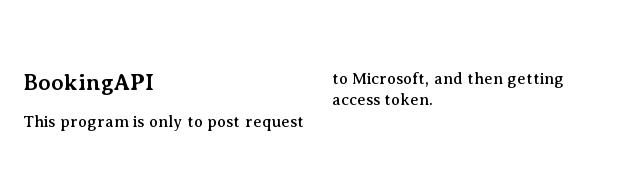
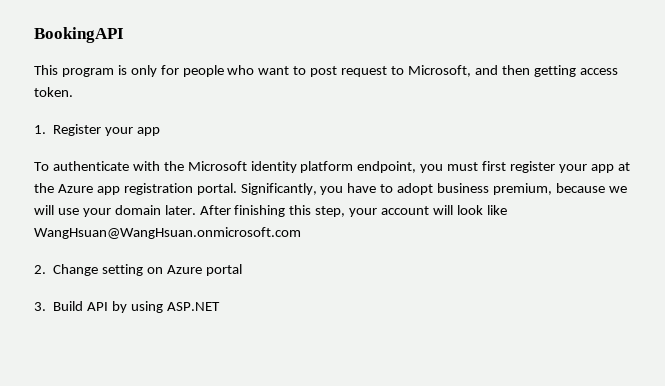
- This program is only to post request to Microsoft, and then getting access token.
+ This program is only for people who want to post request to Microsoft, and then getting access token.
+ 1. Register your app
+ To authenticate with the Microsoft identity platform endpoint, you must first register your app at the Azure app registration portal. Significantly, you have to adopt business premium, because we will use your domain later. After finishing this step, your account will look like WangHsuan@WangHsuan.onmicrosoft.com
+ 2. Change setting on Azure portal
+ 3. Build API by using ASP.NET

